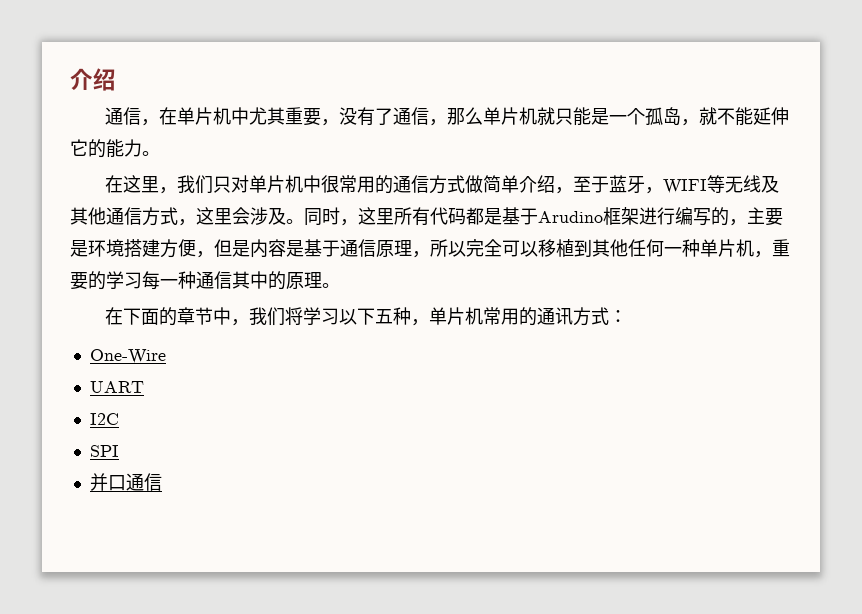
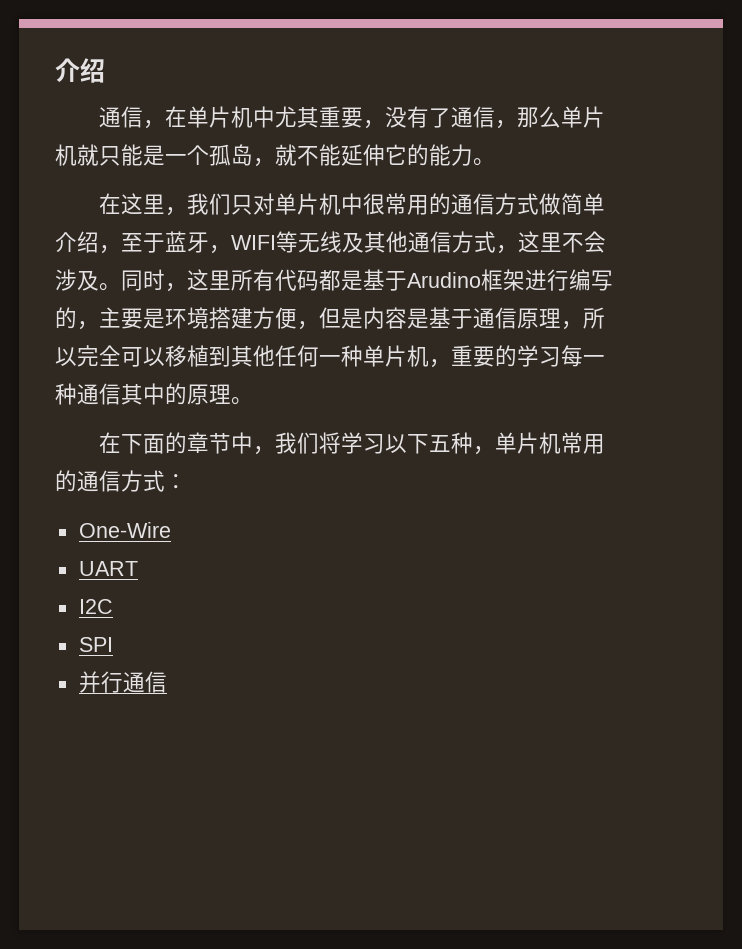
- 在这里，我们只对单片机中很常用的通信方式做简单介绍，至于蓝牙，WIFI等无线及其他通信方式，这里会涉及。
+ 在这里，我们只对单片机中很常用的通信方式做简单介绍，至于蓝牙，WIFI等无线及其他通信方式，这里不会涉及。
- 在下面的章节中，我们将学习以下五种，单片机常用的通讯方式：
+ 在下面的章节中，我们将学习以下五种，单片机常用的通信方式：
- 并口通信
+ 并行通信

